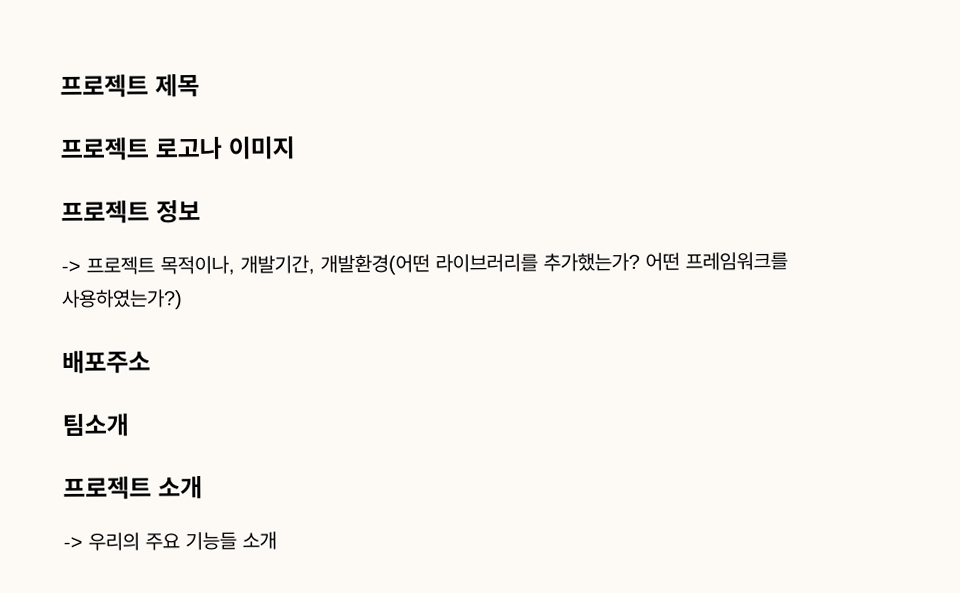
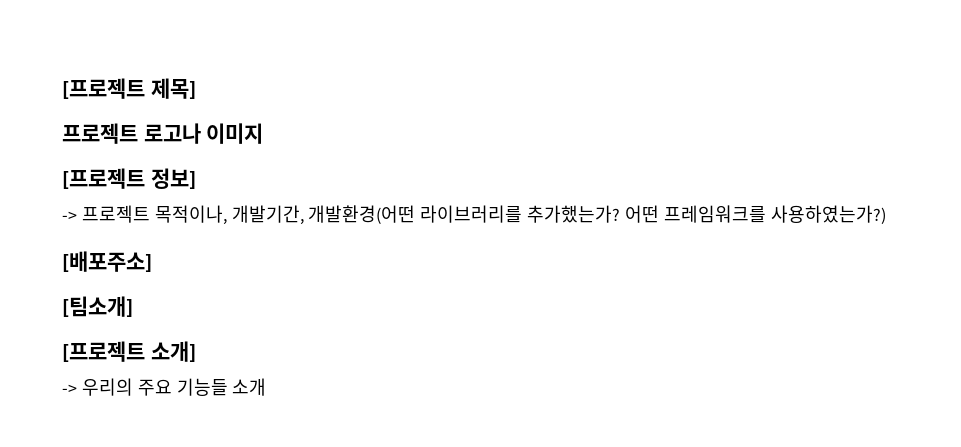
- 프로젝트 제목
+ [프로젝트 제목]
- 프로젝트 정보
+ [프로젝트 정보]
- 배포주소
- 팀소개
- 프로젝트 소개
+ [배포주소]
+ [팀소개]
+ [프로젝트 소개]

